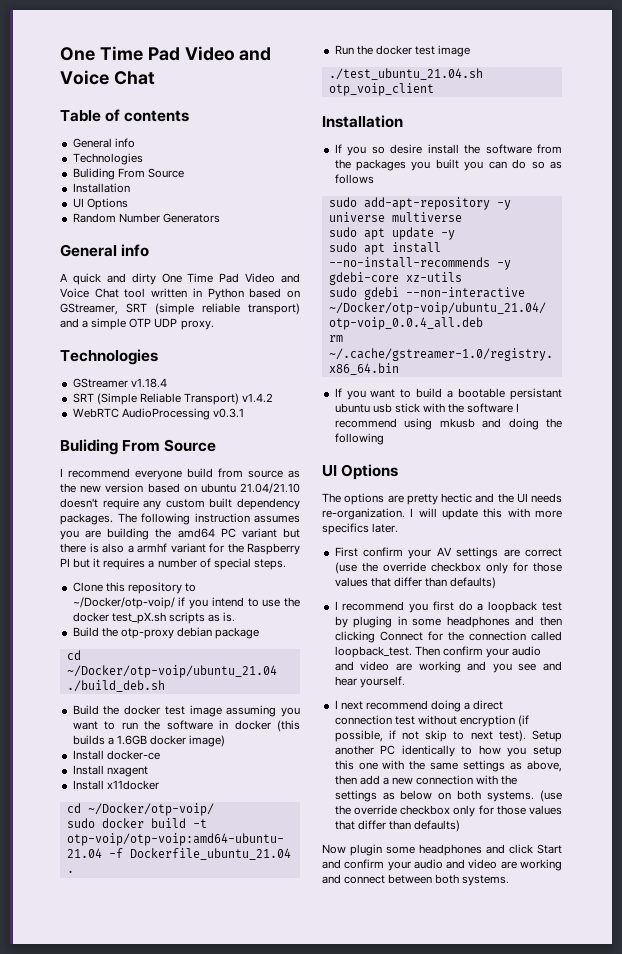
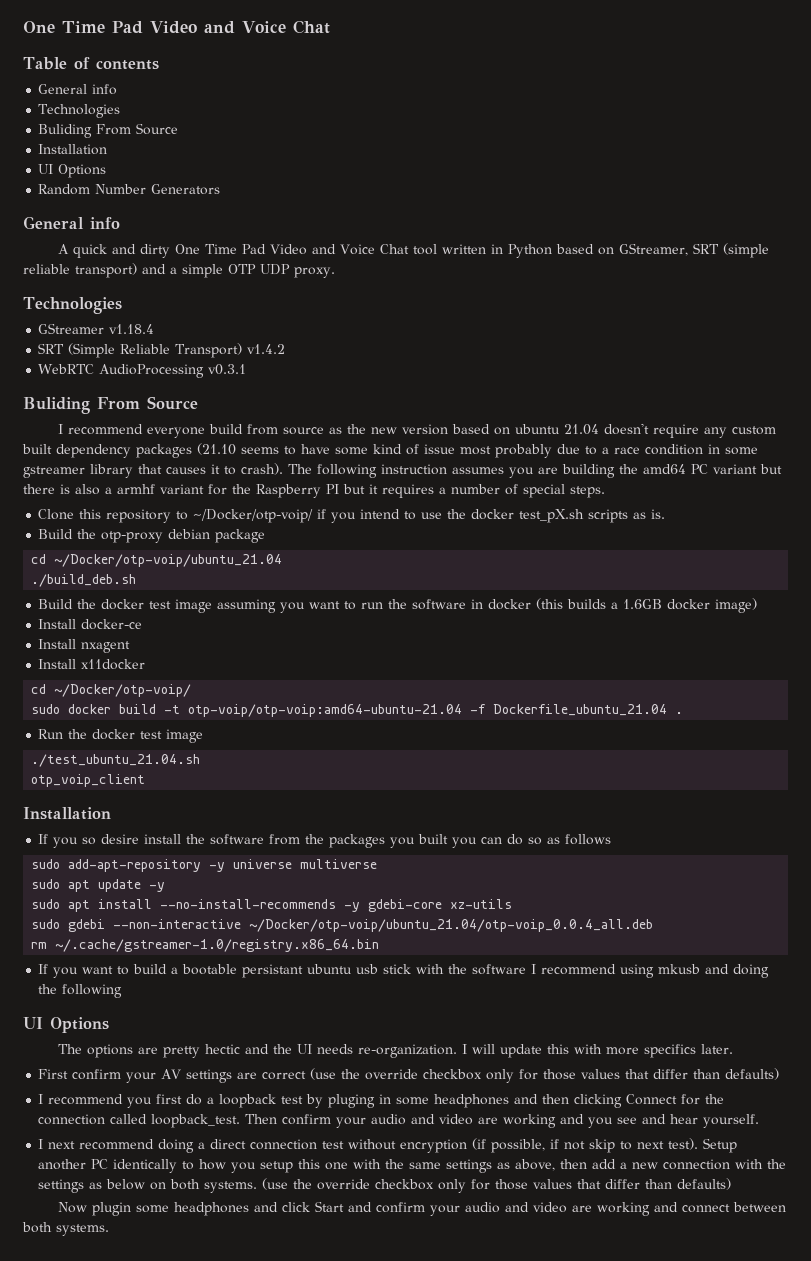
- I recommend everyone build from source as the new version based on ubuntu 21.04/21.10 doesn't require any custom built dependency packages.
+ I recommend everyone build from source as the new version based on ubuntu 21.04 doesn't require any custom built dependency packages (21.10 seems to have some kind of issue most probably due to a race condition in some gstreamer library that causes it to crash).

